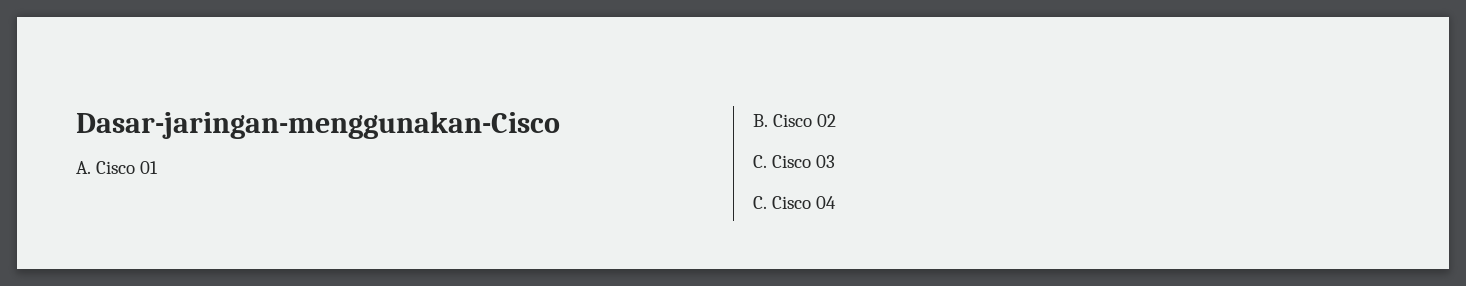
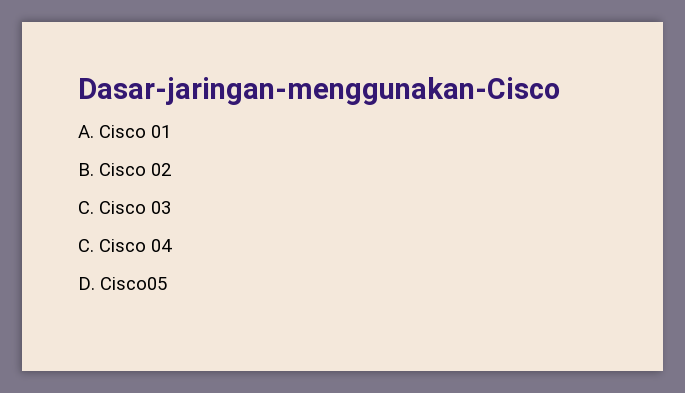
+ D. Cisco05

